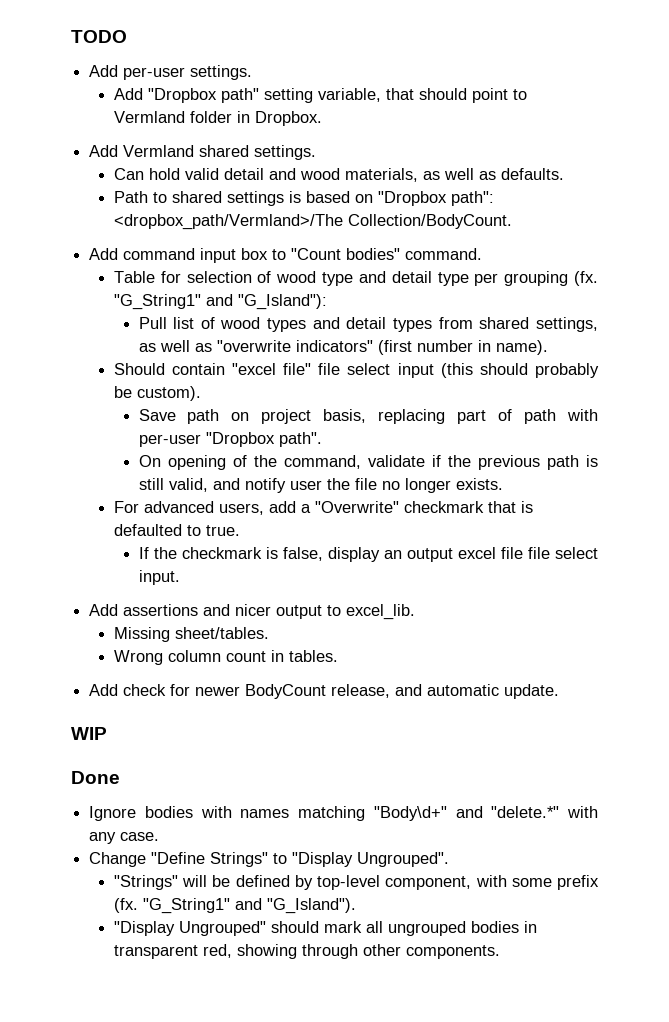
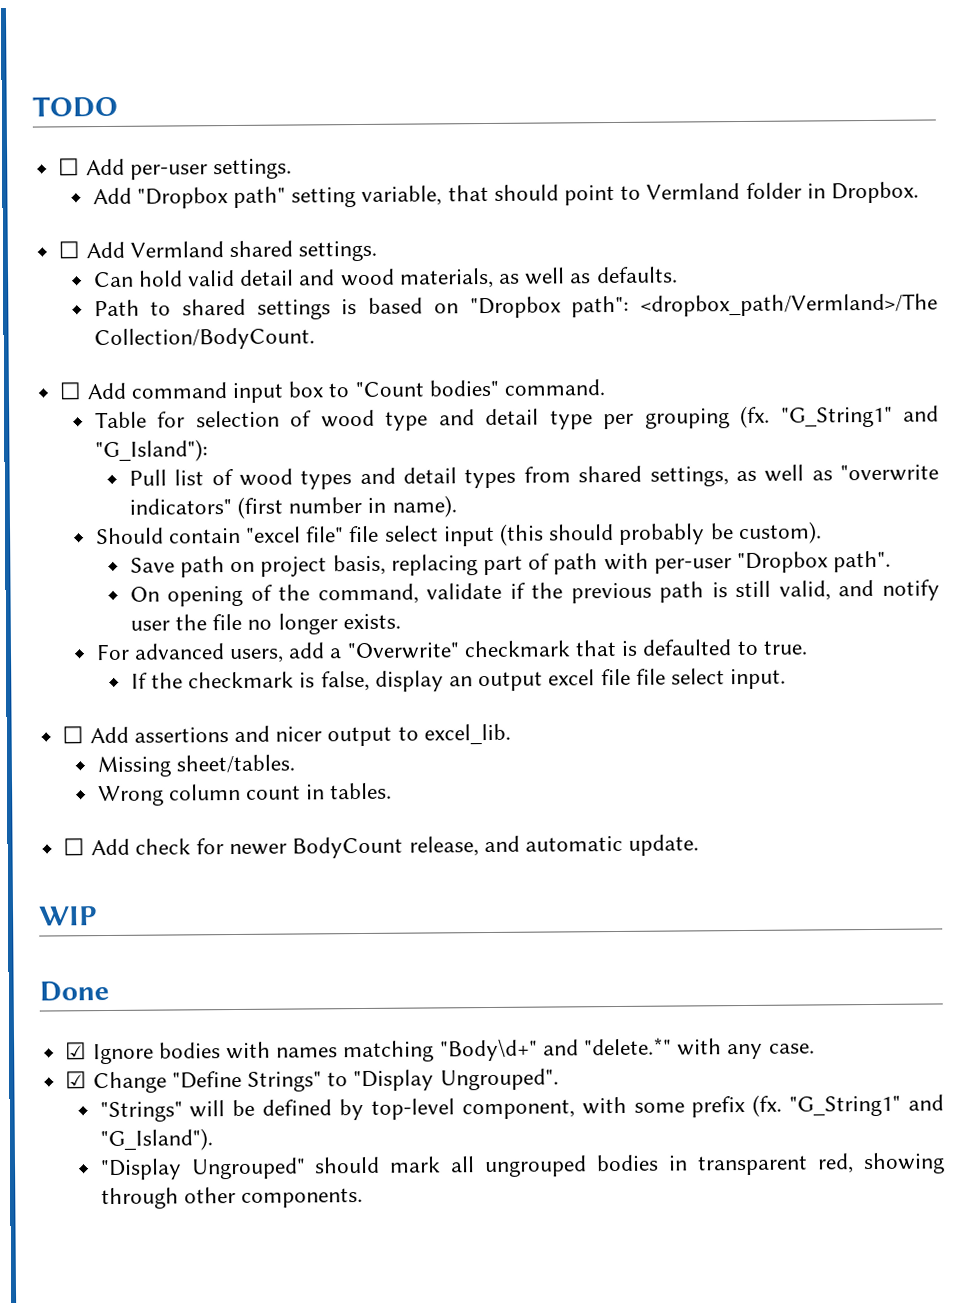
- Add per-user settings.
+ ☐ Add per-user settings.
- Add Vermland shared settings.
+ ☐ Add Vermland shared settings.
- Add command input box to "Count bodies" command.
+ ☐ Add command input box to "Count bodies" command.
- Add assertions and nicer output to excel_lib.
+ ☐ Add assertions and nicer output to excel_lib.
- Add check for newer BodyCount release, and automatic update.
+ ☐ Add check for newer BodyCount release, and automatic update.
- Ignore bodies with names matching "Body\d+" and "delete.*" with any case.
+ ☑ Ignore bodies with names matching "Body\d+" and "delete.*" with any case.
- Change "Define Strings" to "Display Ungrouped".
+ ☑ Change "Define Strings" to "Display Ungrouped".

